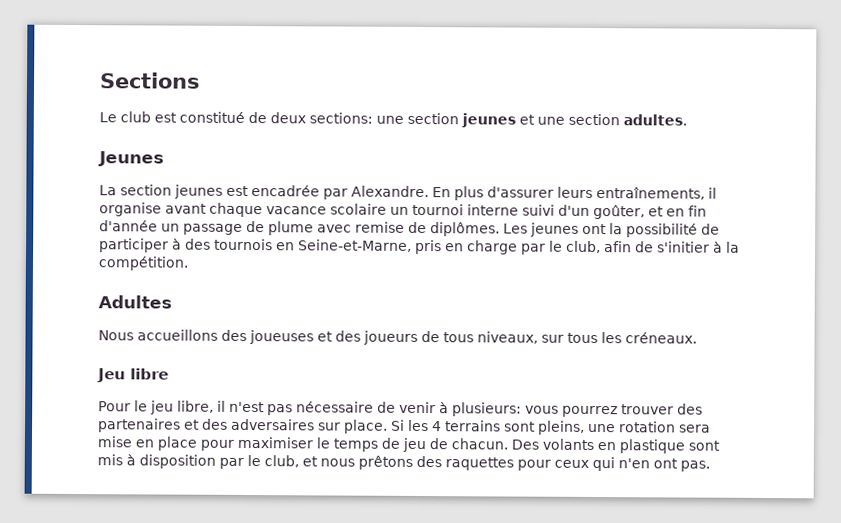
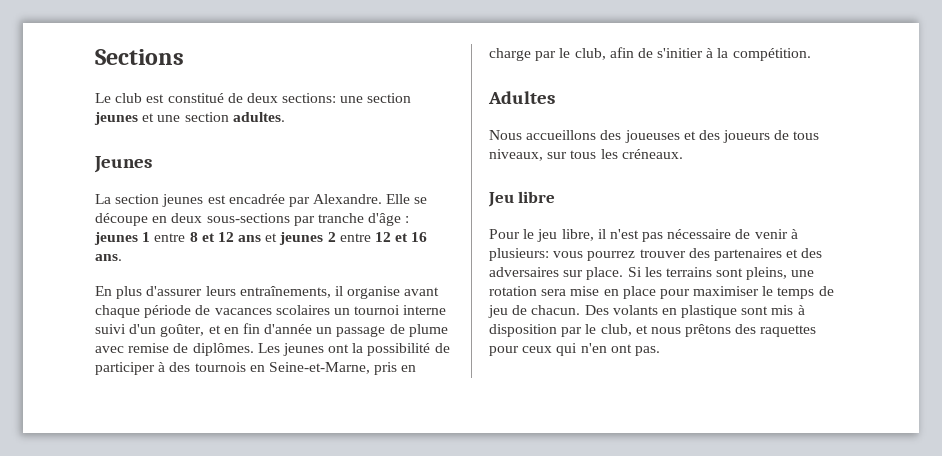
- La section jeunes est encadrée par Alexandre. En plus d'assurer leurs entraînements, il organise avant chaque vacance scolaire un tournoi interne suivi d'un goûter, et en fin d'année un passage de plume avec remise de diplômes.
+ La section jeunes est encadrée par Alexandre. Elle se découpe en deux sous-sections par tranche d'âge : jeunes 1 entre 8 et 12 ans et jeunes 2 entre 12 et 16 ans.
+ En plus d'assurer leurs entraînements, il organise avant chaque période de vacances scolaires un tournoi interne suivi d'un goûter, et en fin d'année un passage de plume avec remise de diplômes.
- Si les 4 terrains sont pleins, une rotation sera mise en place pour maximiser le temps de jeu de chacun.
+ Si les terrains sont pleins, une rotation sera mise en place pour maximiser le temps de jeu de chacun.

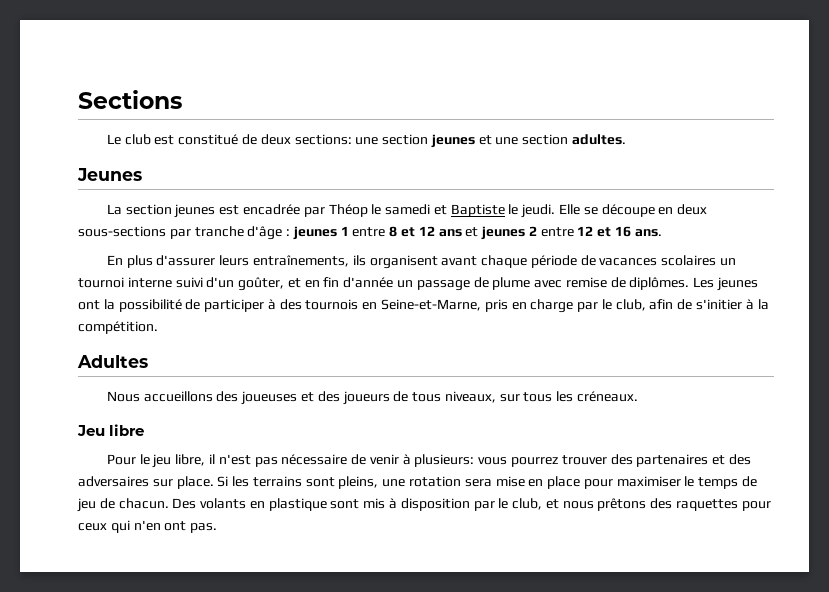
- La section jeunes est encadrée par Alexandre.
+ La section jeunes est encadrée par Théop le samedi et Baptiste le jeudi.
- En plus d'assurer leurs entraînements, il organise avant chaque période de vacances scolaires un tournoi interne suivi d'un goûter, et en fin d'année un passage de plume avec remise de diplômes.
+ En plus d'assurer leurs entraînements, ils organisent avant chaque période de vacances scolaires un tournoi interne suivi d'un goûter, et en fin d'année un passage de plume avec remise de diplômes.

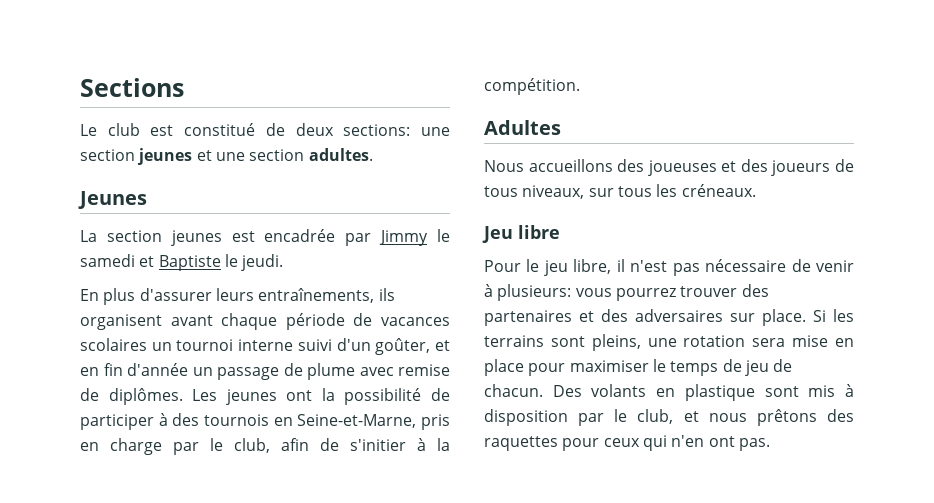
- La section jeunes est encadrée par Théop le samedi et Baptiste le jeudi. Elle se découpe en deux sous-sections par tranche d'âge : jeunes 1 entre 8 et 12 ans et jeunes 2 entre 12 et 16 ans.
+ La section jeunes est encadrée par Jimmy le samedi et Baptiste le jeudi.

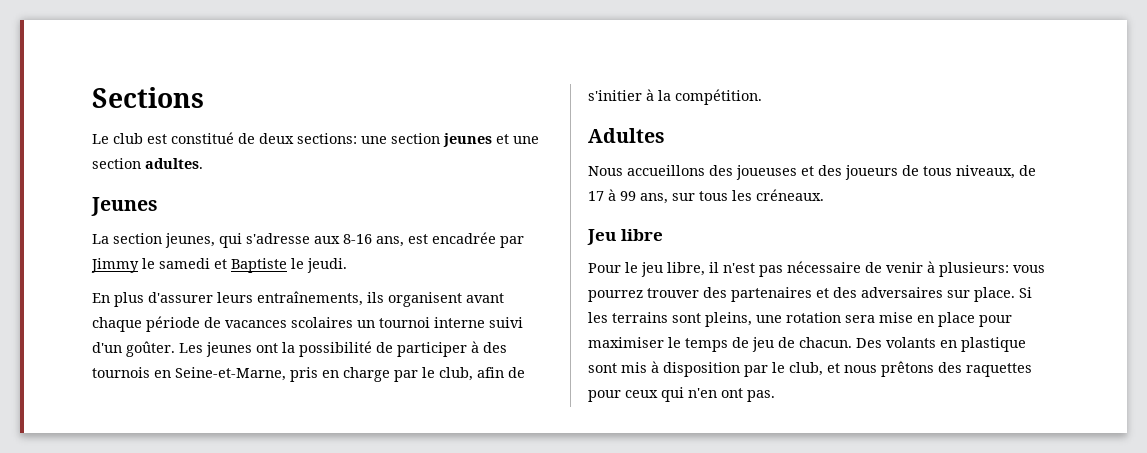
- La section jeunes est encadrée par Jimmy le samedi et Baptiste le jeudi.
+ La section jeunes, qui s'adresse aux 8-16 ans, est encadrée par Jimmy le samedi et Baptiste le jeudi.
- En plus d'assurer leurs entraînements, ils organisent avant chaque période de vacances scolaires un tournoi interne suivi d'un goûter, et en fin d'année un passage de plume avec remise de diplômes.
+ En plus d'assurer leurs entraînements, ils organisent avant chaque période de vacances scolaires un tournoi interne suivi d'un goûter.
- Nous accueillons des joueuses et des joueurs de tous niveaux, sur tous les créneaux.
+ Nous accueillons des joueuses et des joueurs de tous niveaux, de 17 à 99 ans, sur tous les créneaux.

